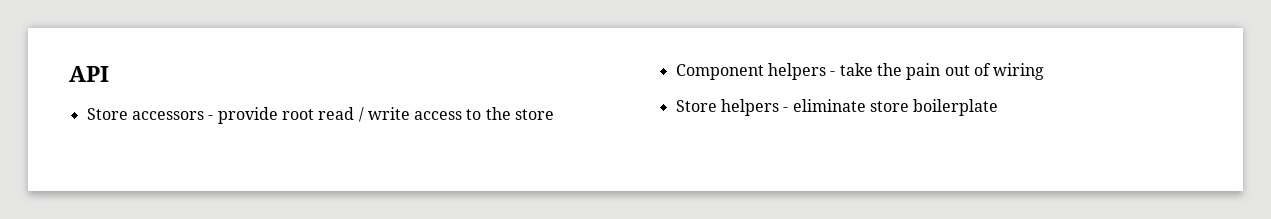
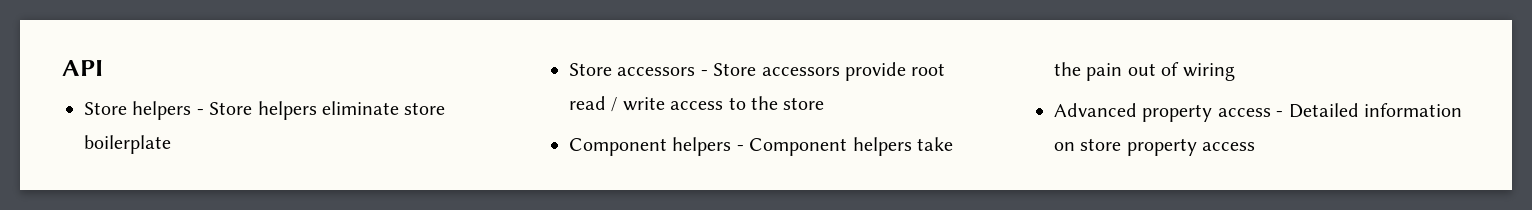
+ Store helpers - Store helpers eliminate store boilerplate
- Store accessors - provide root read / write access to the store
+ Store accessors - Store accessors provide root read / write access to the store
- Component helpers - take the pain out of wiring
+ Component helpers - Component helpers take the pain out of wiring
- Store helpers - eliminate store boilerplate
+ Advanced property access - Detailed information on store property access

